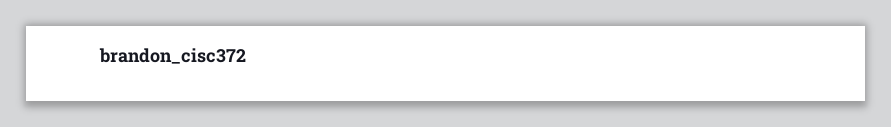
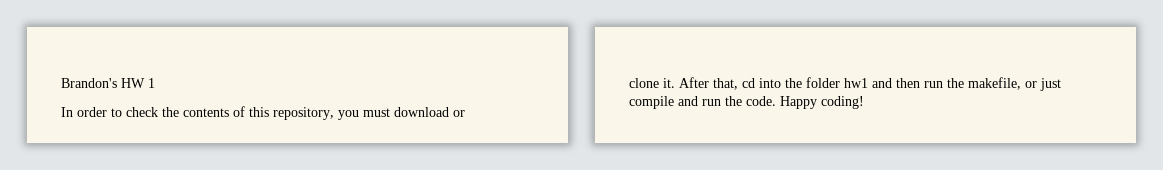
- brandon_cisc372
+ Brandon's HW 1
+ In order to check the contents of this repository, you must download or clone it. After that, cd into the folder hw1 and then run the makefile, or just compile and run the code. Happy coding!

